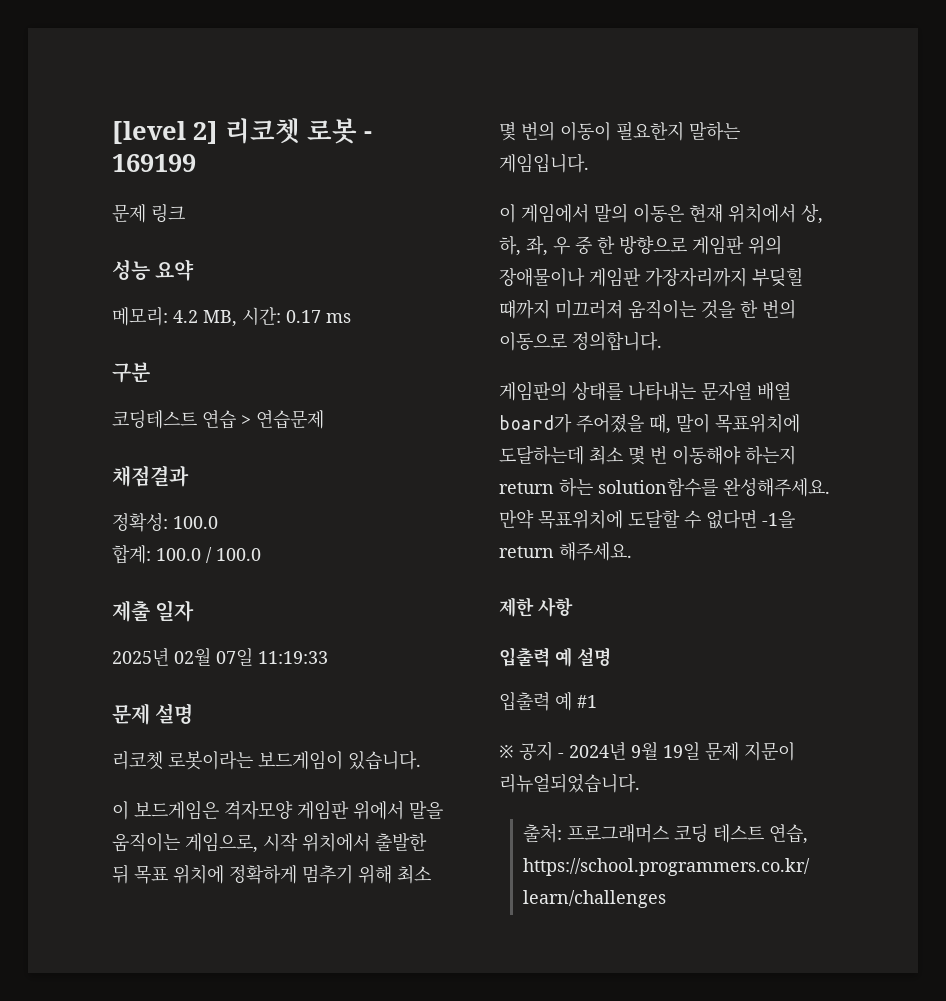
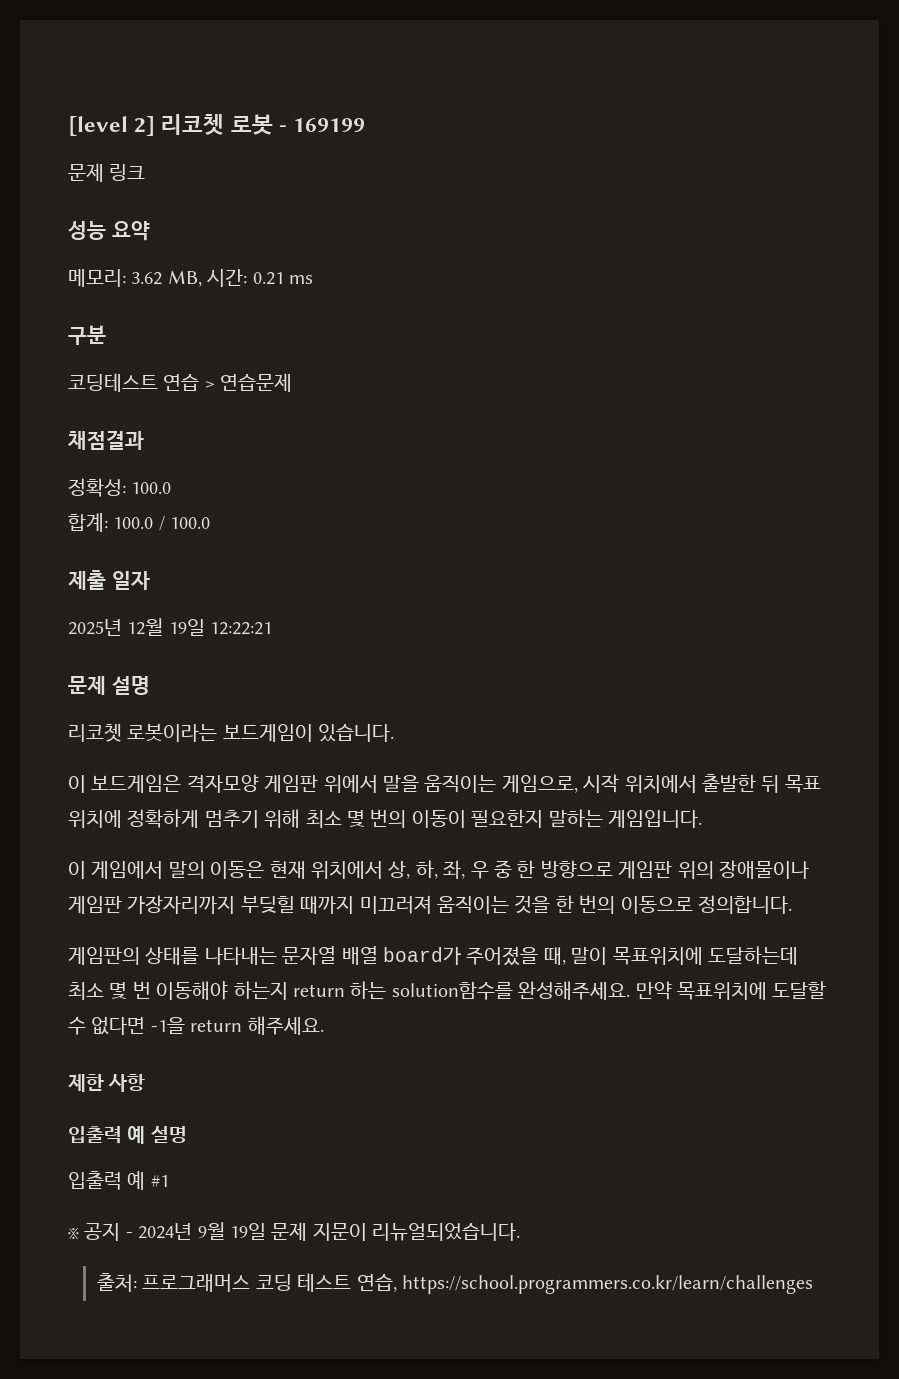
- 메모리: 4.2 MB, 시간: 0.17 ms
+ 메모리: 3.62 MB, 시간: 0.21 ms
- 2025년 02월 07일 11:19:33
+ 2025년 12월 19일 12:22:21

